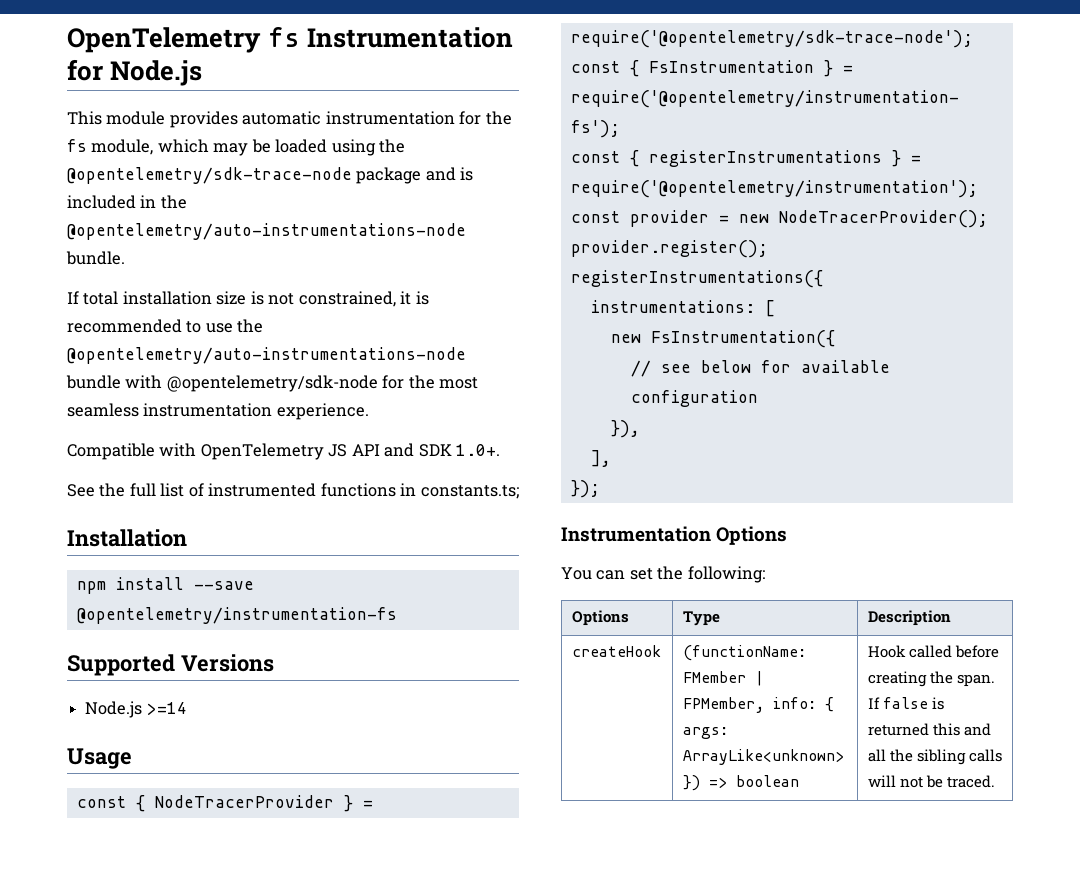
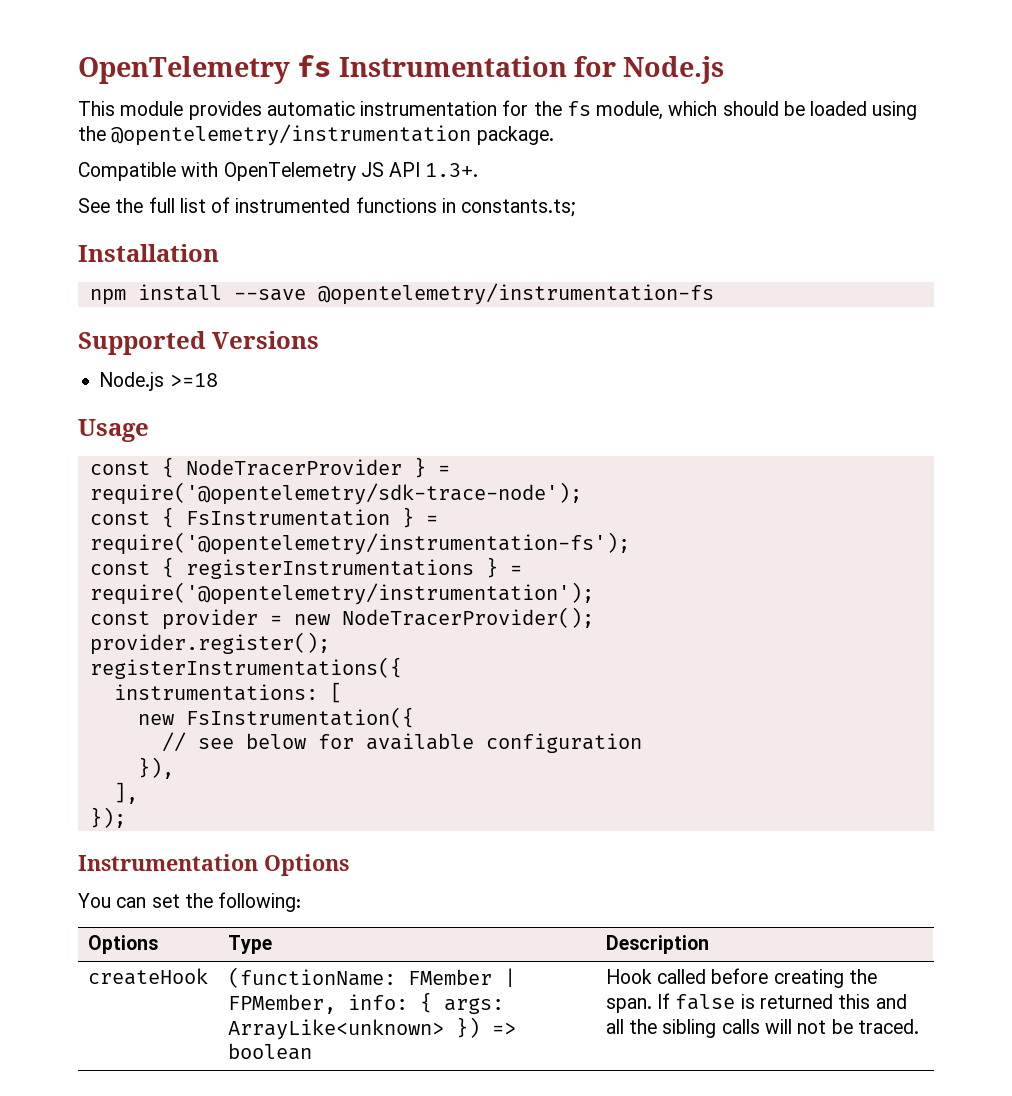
- This module provides automatic instrumentation for the fs module, which may be loaded using the @opentelemetry/sdk-trace-node package and is included in the @opentelemetry/auto-instrumentations-node bundle.
- If total installation size is not constrained, it is recommended to use the @opentelemetry/auto-instrumentations-node bundle with @opentelemetry/sdk-node for the most seamless instrumentation experience.
+ This module provides automatic instrumentation for the fs module, which should be loaded using the @opentelemetry/instrumentation package.
- Compatible with OpenTelemetry JS API and SDK 1.0+.
+ Compatible with OpenTelemetry JS API 1.3+.
- Node.js >=14
+ Node.js >=18

